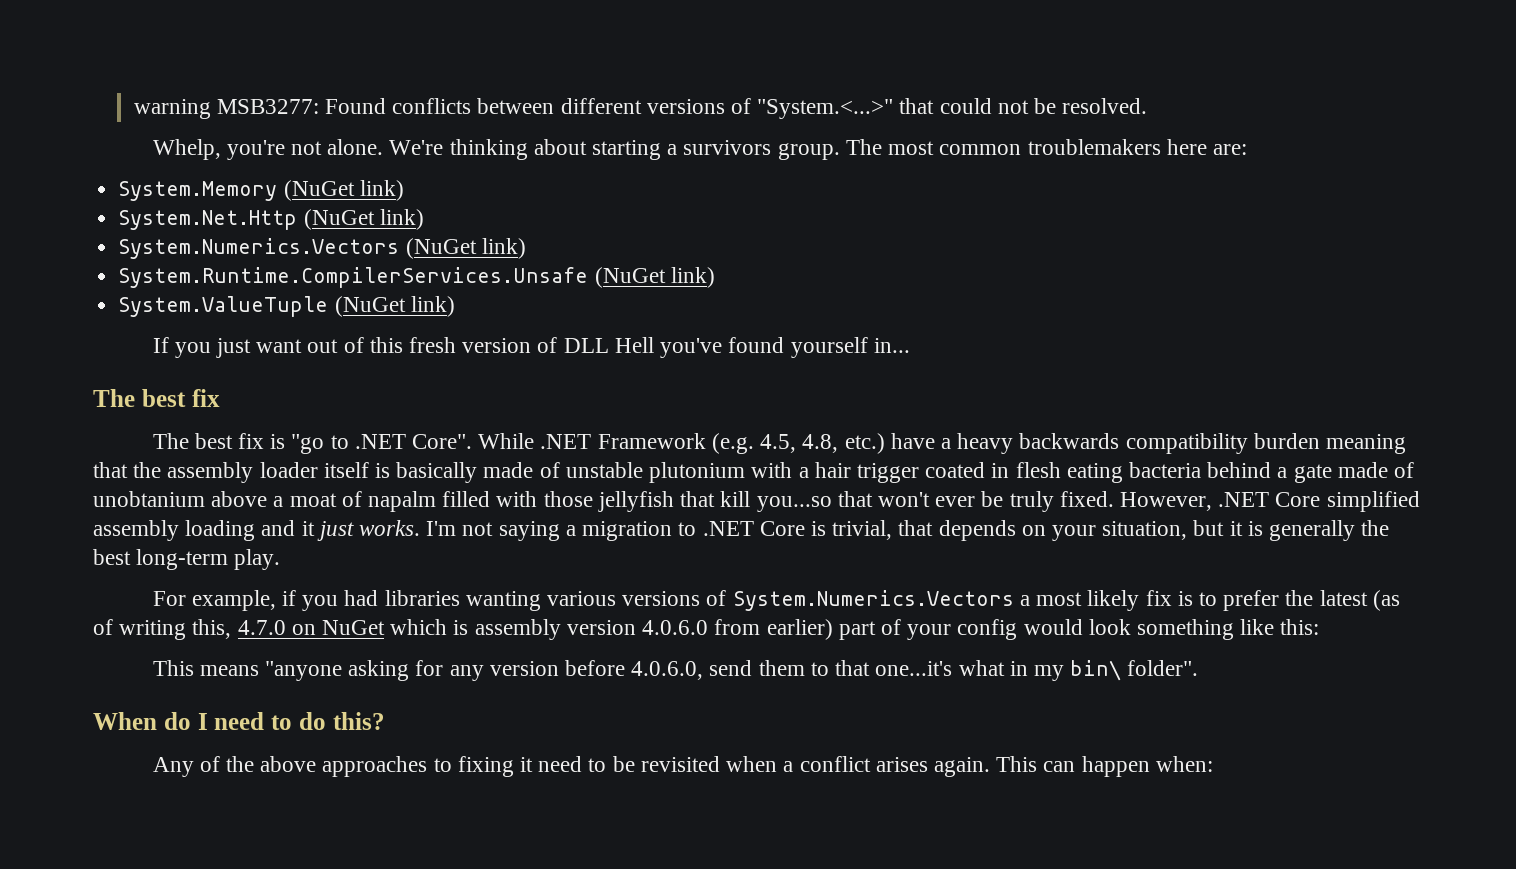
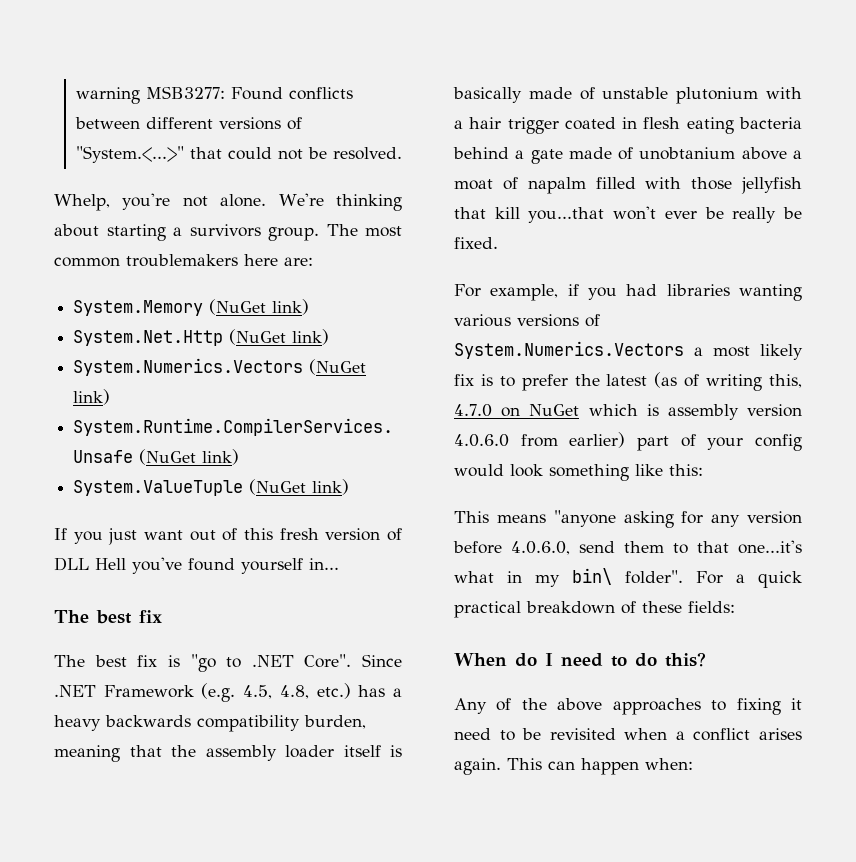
- While .NET Framework (e.g. 4.5, 4.8, etc.) have a heavy backwards compatibility burden meaning that the assembly loader itself is basically made of unstable plutonium with a hair trigger coated in flesh eating bacteria behind a gate made of unobtanium above a moat of napalm filled with those jellyfish that kill you...so that won't ever be truly fixed. However, .NET Core simplified assembly loading and it just works. I'm not saying a migration to .NET Core is trivial, that depends on your situation, but it is generally the best long-term play.
+ Since .NET Framework (e.g. 4.5, 4.8, etc.) has a heavy backwards compatibility burden, meaning that the assembly loader itself is basically made of unstable plutonium with a hair trigger coated in flesh eating bacteria behind a gate made of unobtanium above a moat of napalm filled with those jellyfish that kill you...that won't ever be really be fixed.
+ For a quick practical breakdown of these fields:

